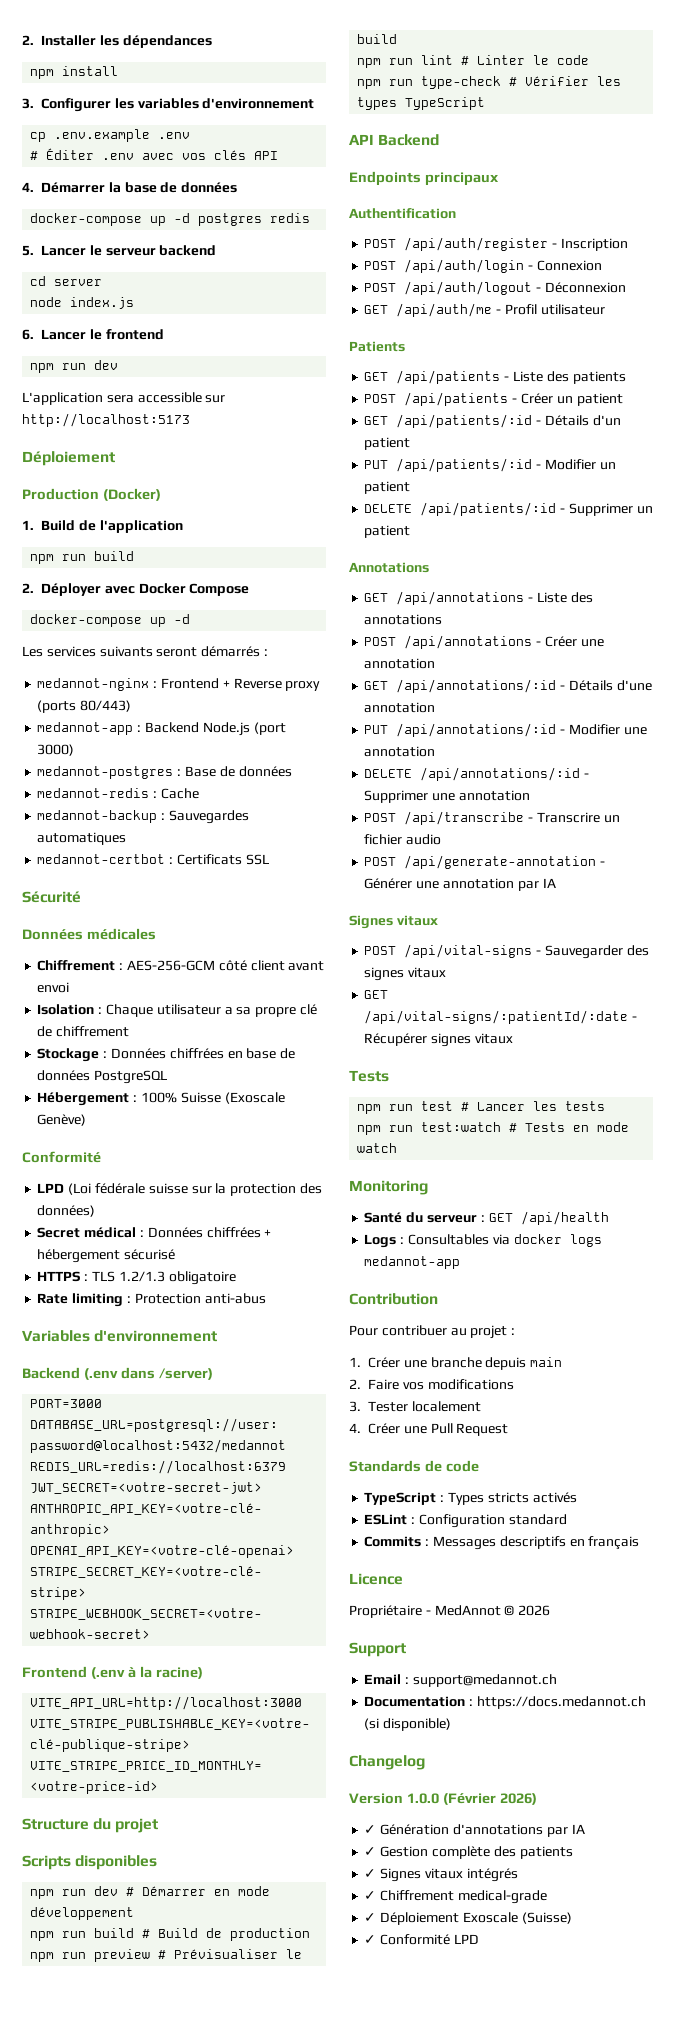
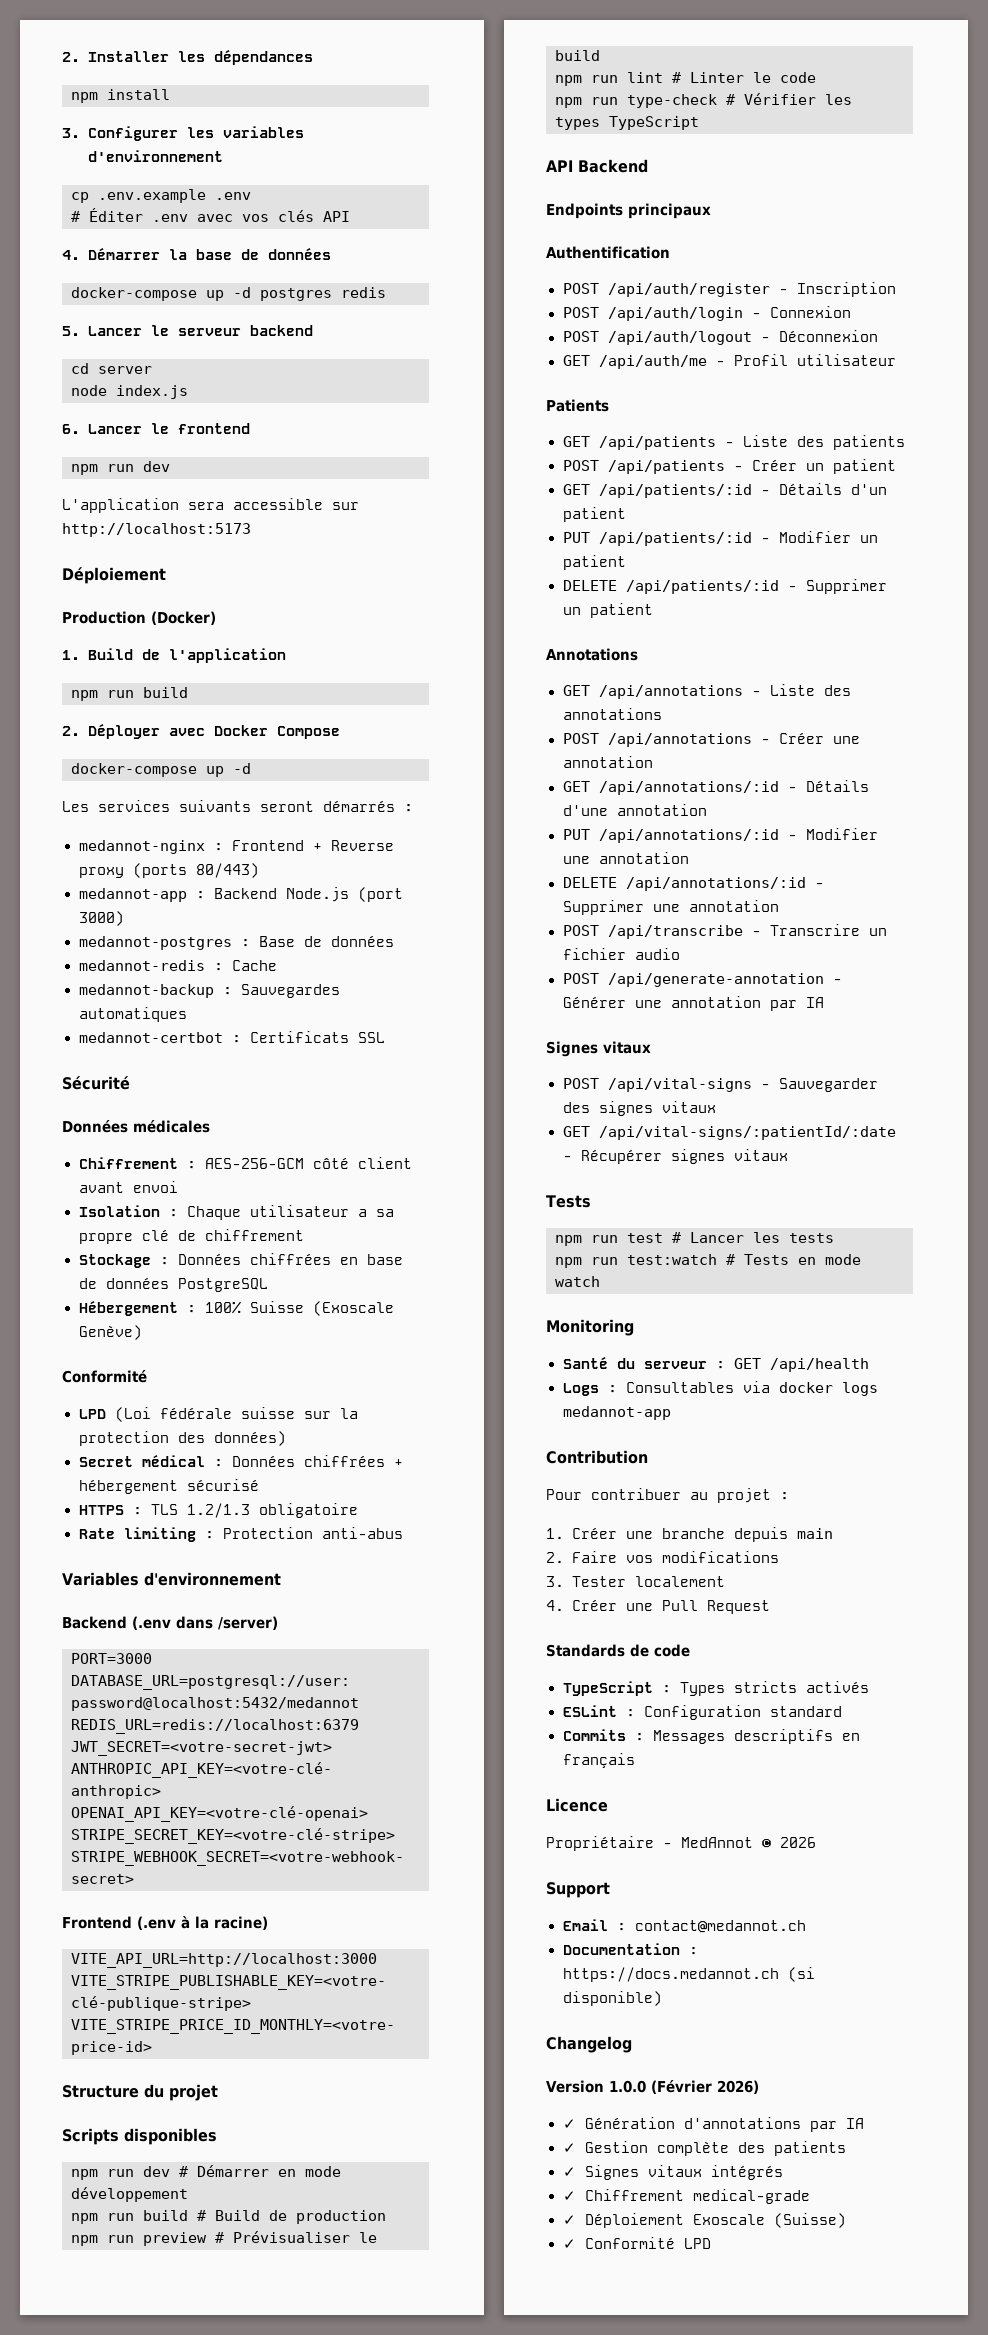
- Email : support@medannot.ch
+ Email : contact@medannot.ch

